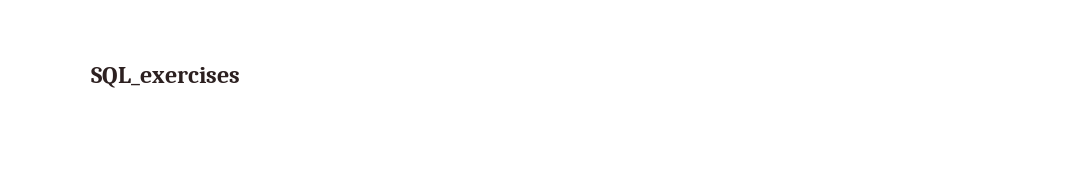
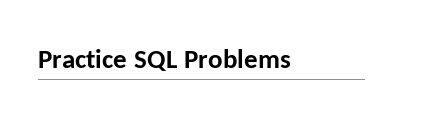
- SQL_exercises
+ Practice SQL Problems

